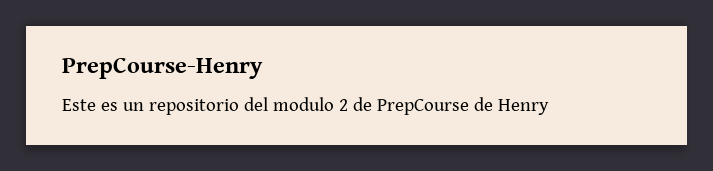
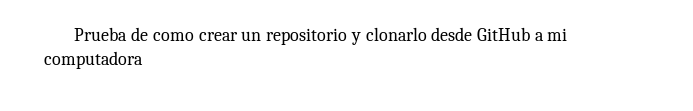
- PrepCourse-Henry
- Este es un repositorio del modulo 2 de PrepCourse de Henry
+ Prueba de como crear un repositorio y clonarlo desde GitHub a mi computadora

